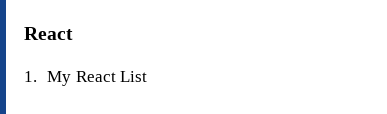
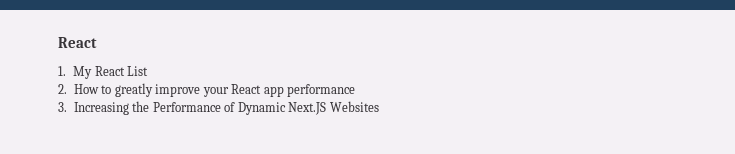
+ 2. How to greatly improve your React app performance
+ 3. Increasing the Performance of Dynamic Next.JS Websites

